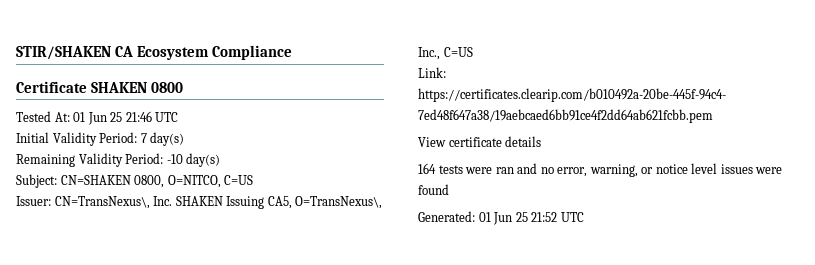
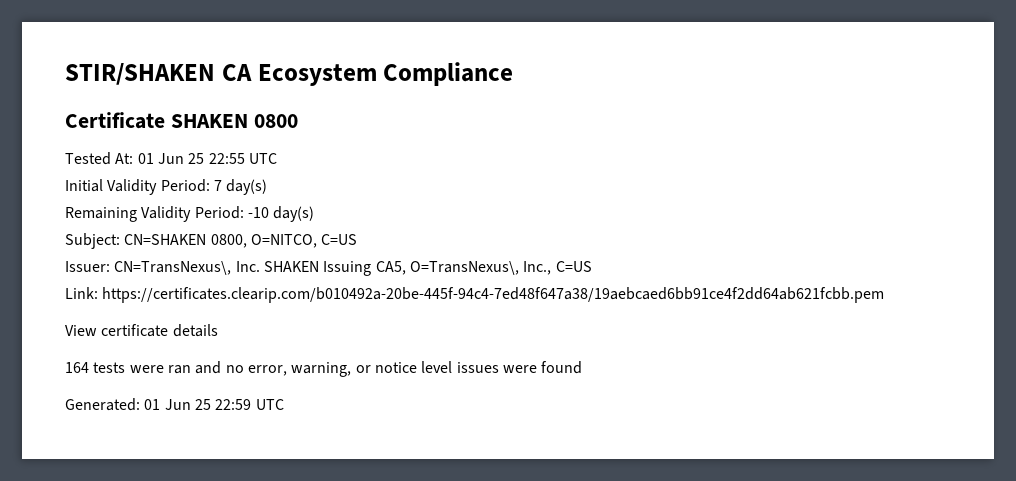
- Tested At: 01 Jun 25 21:46 UTC
+ Tested At: 01 Jun 25 22:55 UTC
- Generated: 01 Jun 25 21:52 UTC
+ Generated: 01 Jun 25 22:59 UTC

